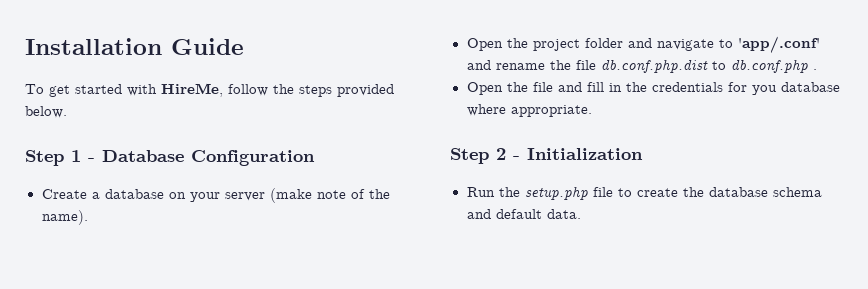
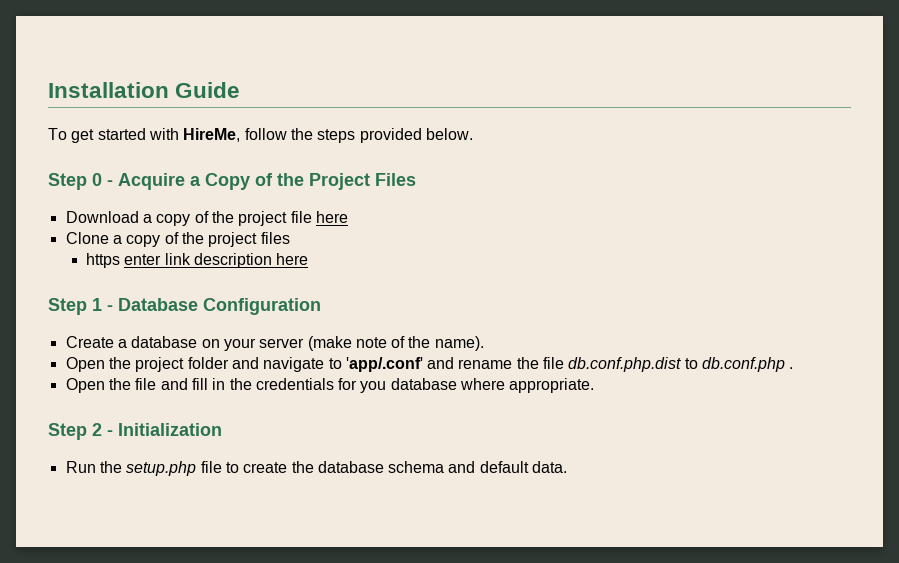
+ Step 0 - Acquire a Copy of the Project Files
+ Download a copy of the project file here
+ Clone a copy of the project files
+ https enter link description here

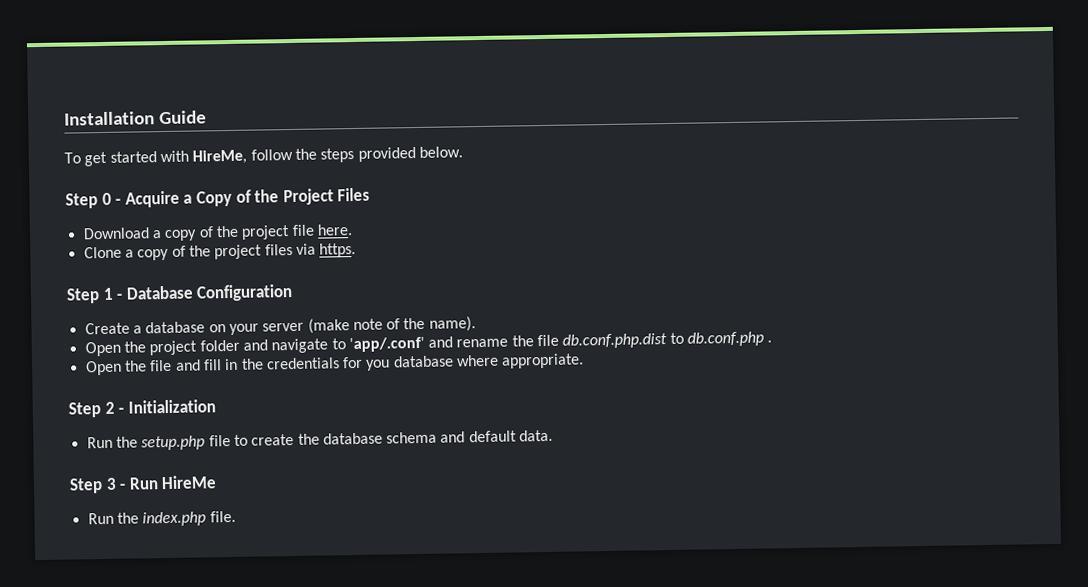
- Download a copy of the project file here
+ Download a copy of the project file here.
- Clone a copy of the project files
- https enter link description here
+ Clone a copy of the project files via https.
+ Step 3 - Run HireMe
+ Run the index.php file.

